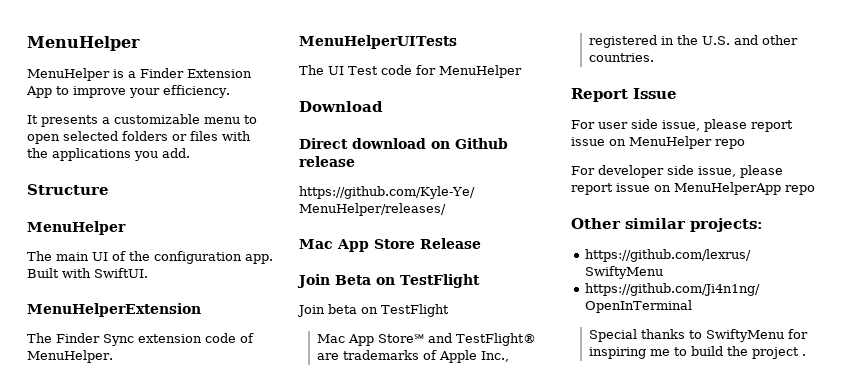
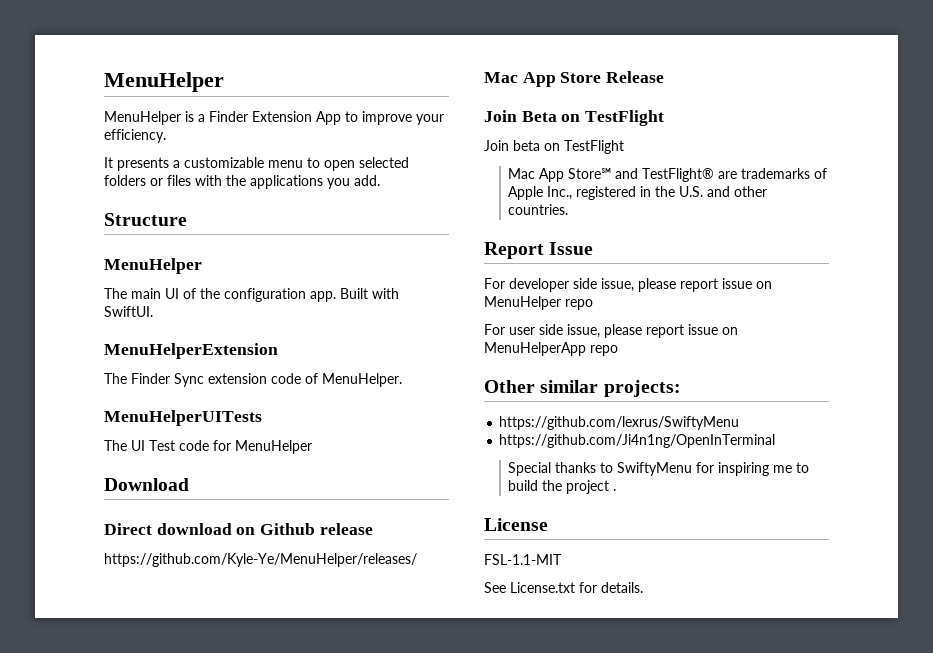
- For user side issue, please report issue on MenuHelper repo
+ For developer side issue, please report issue on MenuHelper repo
- For developer side issue, please report issue on MenuHelperApp repo
+ For user side issue, please report issue on MenuHelperApp repo
+ License
+ FSL-1.1-MIT
+ See License.txt for details.

